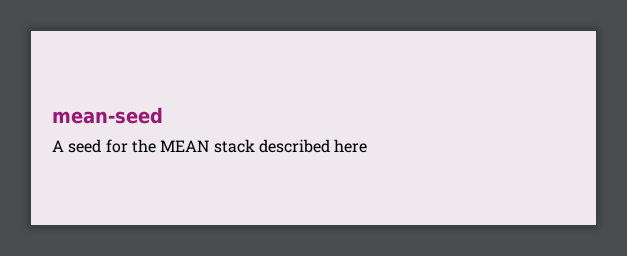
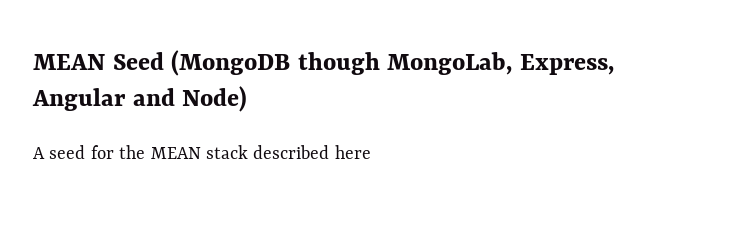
- mean-seed
+ MEAN Seed (MongoDB though MongoLab, Express, Angular and Node)

